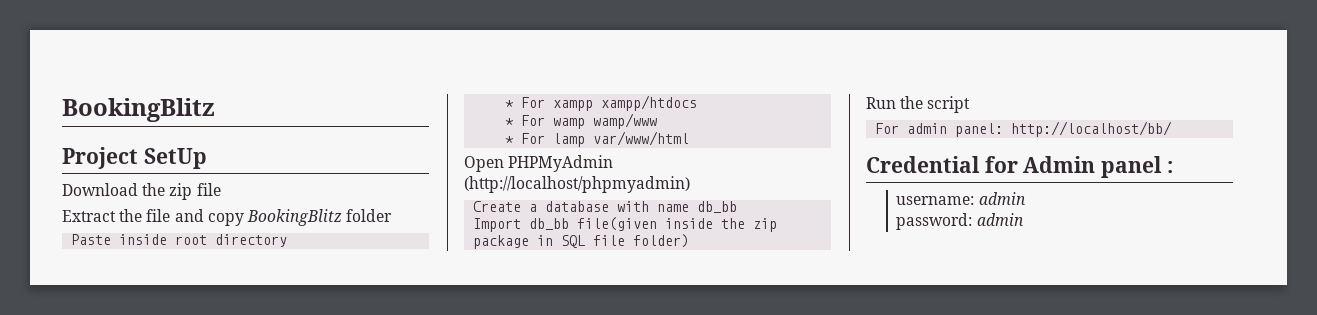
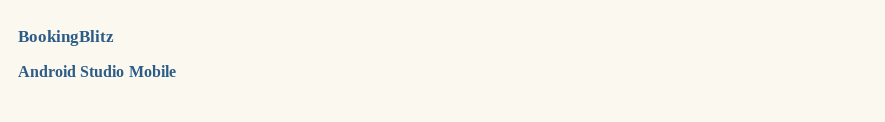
- Project SetUp
- Download the zip file
- Extract the file and copy BookingBlitz folder
- Paste inside root directory
- * For xampp xampp/htdocs
- * For wamp wamp/www
- * For lamp var/www/html
- Open PHPMyAdmin (http://localhost/phpmyadmin)
- Create a database with name db_bb
- Import db_bb file(given inside the zip package in SQL file folder)
- Run the script
- For admin panel: http://localhost/bb/
- Credential for Admin panel :
- username: admin
- password: admin
+ Android Studio Mobile

